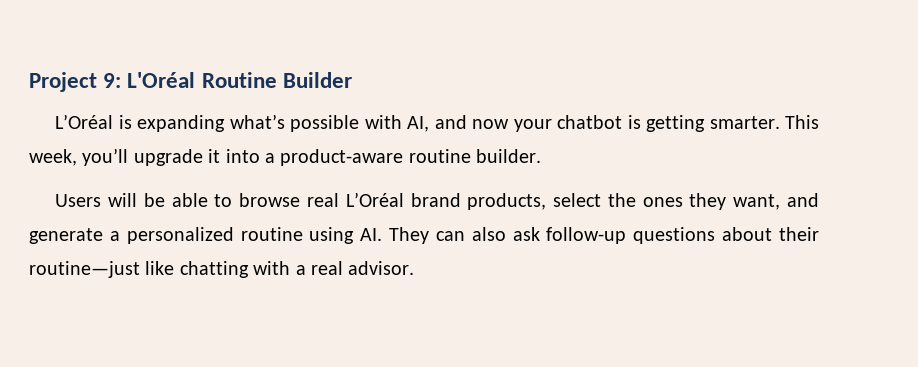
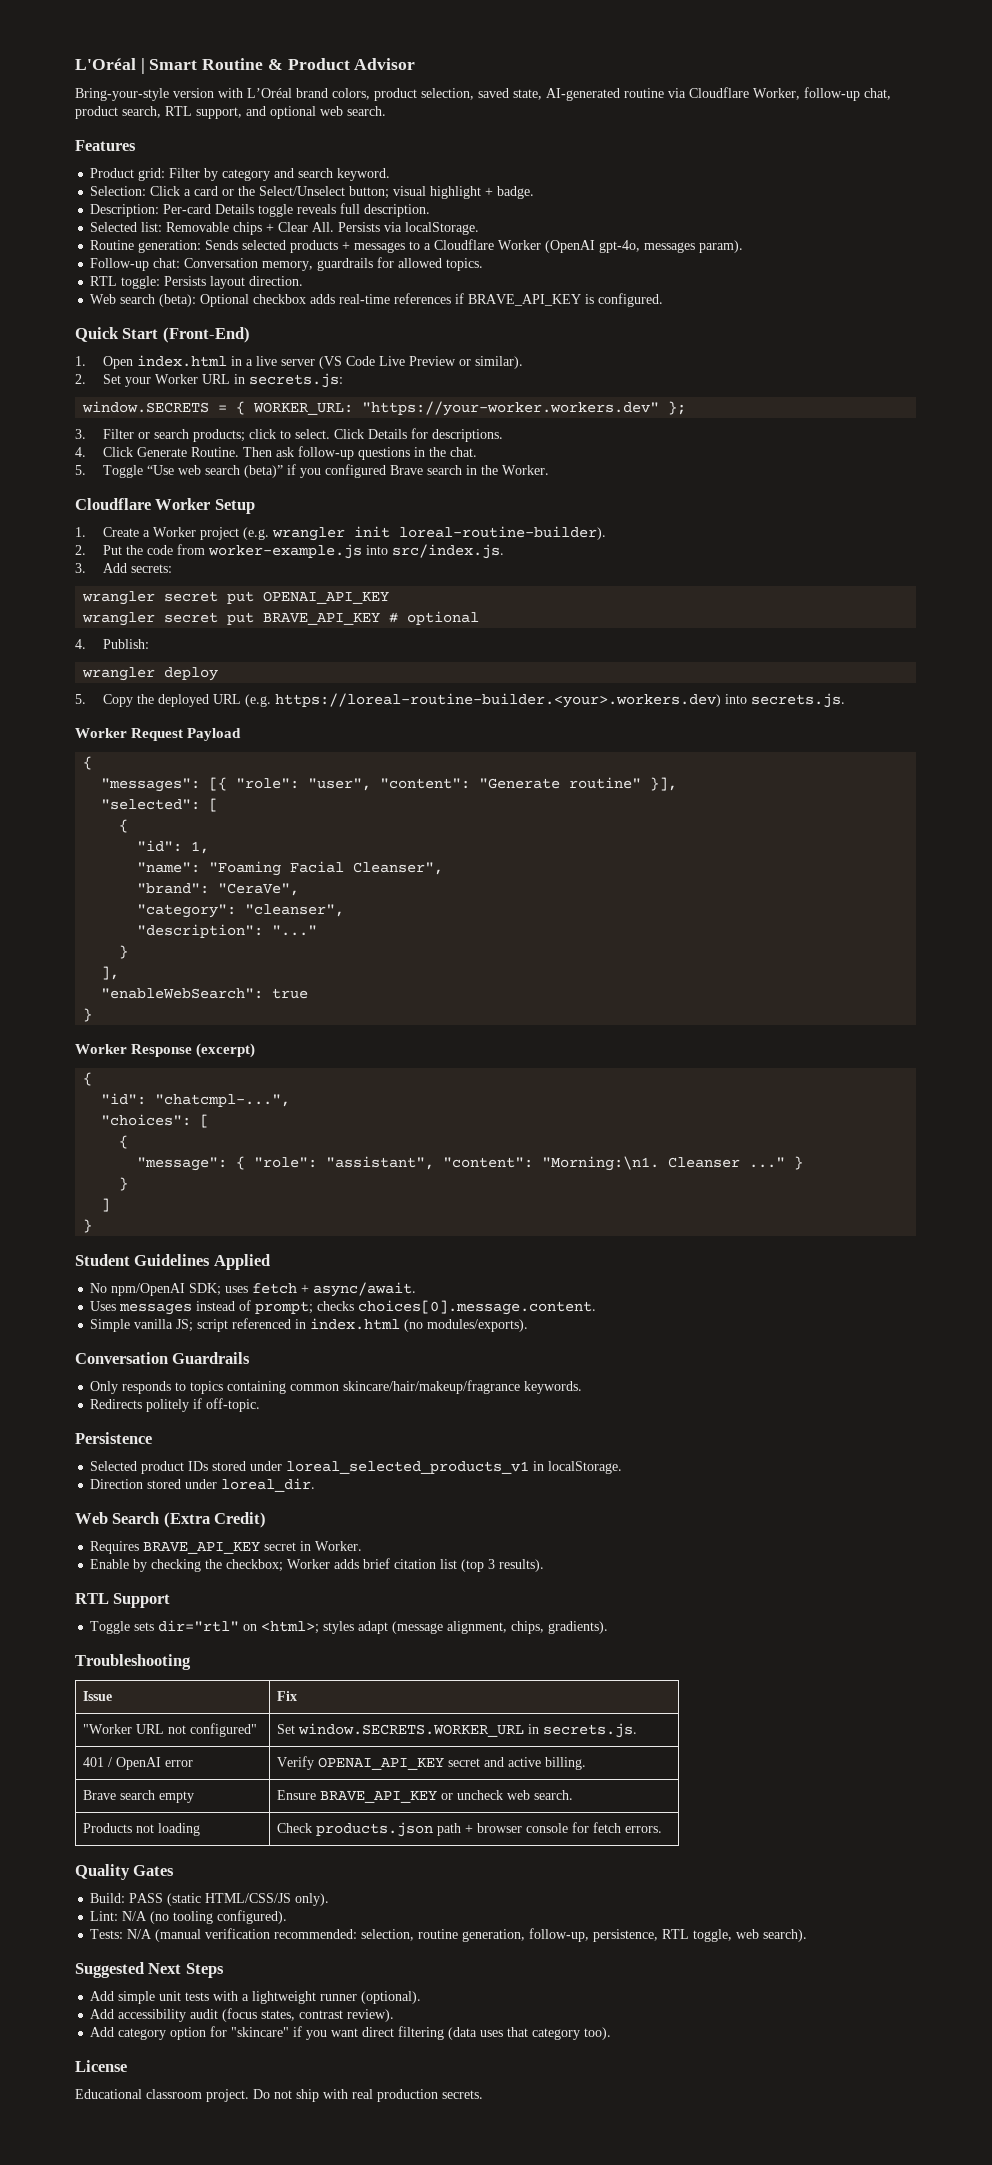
- Project 9: L'Oréal Routine Builder
- L’Oréal is expanding what’s possible with AI, and now your chatbot is getting smarter. This week, you’ll upgrade it into a product-aware routine builder.
- Users will be able to browse real L’Oréal brand products, select the ones they want, and generate a personalized routine using AI. They can also ask follow-up questions about their routine—just like chatting with a real advisor.
+ L'Oréal | Smart Routine & Product Advisor
+ Bring-your-style version with L’Oréal brand colors, product selection, saved state, AI-generated routine via Cloudflare Worker, follow-up chat, product search, RTL support, and optional web search.
+ Features
+ Product grid: Filter by category and search keyword.
+ Selection: Click a card or the Select/Unselect button; visual highlight + badge.
+ Description: Per-card Details toggle reveals full description.
+ Selected list: Removable chips + Clear All. Persists via localStorage.
+ Routine generation: Sends selected products + messages to a Cloudflare Worker (OpenAI gpt-4o, messages param).
+ Follow-up chat: Conversation memory, guardrails for allowed topics.
+ RTL toggle: Persists layout direction.
+ Web search (beta): Optional checkbox adds real-time references if BRAVE_API_KEY is configured.
+ Quick Start (Front-End)
+ 1. Open index.html in a live server (VS Code Live Preview or similar).
+ 2. Set your Worker URL in secrets.js:
+ window.SECRETS = { WORKER_URL: "https://your-worker.workers.dev" };
+ 3. Filter or search products; click to select. Click Details for descriptions.
+ 4. Click Generate Routine. Then ask follow-up questions in the chat.
+ 5. Toggle “Use web search (beta)” if you configured Brave search in the Worker.
+ Cloudflare Worker Setup
+ 1. Create a Worker project (e.g. wrangler init loreal-routine-builder).
+ 2. Put the code from worker-example.js into src/index.js.
+ 3. Add secrets:
+ wrangler secret put OPENAI_API_KEY
+ wrangler secret put BRAVE_API_KEY # optional
+ 4. Publish:
+ wrangler deploy
+ 5. Copy the deployed URL (e.g. https://loreal-routine-builder.<your>.workers.dev) into secrets.js.
+ Worker Request Payload
+ {
+ "messages": [{ "role": "user", "content": "Generate routine" }],
+ "selected": [
+ {
+ "id": 1,
+ "name": "Foaming Facial Cleanser",
+ "brand": "CeraVe",
+ "category": "cleanser",
+ "description": "..."
+ }
+ ],
+ "enableWebSearch": true
+ }
+ Worker Response (excerpt)
+ {
+ "id": "chatcmpl-...",
+ "choices": [
+ {
+ "message": { "role": "assistant", "content": "Morning:\n1. Cleanser ..." }
+ }
+ ]
+ }
+ Student Guidelines Applied
+ No npm/OpenAI SDK; uses fetch + async/await.
+ Uses messages instead of prompt; checks choices[0].message.content.
+ Simple vanilla JS; script referenced in index.html (no modules/exports).
+ Conversation Guardrails
+ Only responds to topics containing common skincare/hair/makeup/fragrance keywords.
+ Redirects politely if off-topic.
+ Persistence
+ Selected product IDs stored under loreal_selected_products_v1 in localStorage.
+ Direction stored under loreal_dir.
+ Web Search (Extra Credit)
+ Requires BRAVE_API_KEY secret in Worker.
+ Enable by checking the checkbox; Worker adds brief citation list (top 3 results).
+ RTL Support
+ Toggle sets dir="rtl" on <html>; styles adapt (message alignment, chips, gradients).
+ Troubleshooting
+ Issue | Fix
+ "Worker URL not configured" | Set window.SECRETS.WORKER_URL in secrets.js.
+ 401 / OpenAI error | Verify OPENAI_API_KEY secret and active billing.
+ Brave search empty | Ensure BRAVE_API_KEY or uncheck web search.
+ Products not loading | Check products.json path + browser console for fetch errors.
+ Quality Gates
+ Build: PASS (static HTML/CSS/JS only).
+ Lint: N/A (no tooling configured).
+ Tests: N/A (manual verification recommended: selection, routine generation, follow-up, persistence, RTL toggle, web search).
+ Suggested Next Steps
+ Add simple unit tests with a lightweight runner (optional).
+ Add accessibility audit (focus states, contrast review).
+ Add category option for "skincare" if you want direct filtering (data uses that category too).
+ License
+ Educational classroom project. Do not ship with real production secrets.

